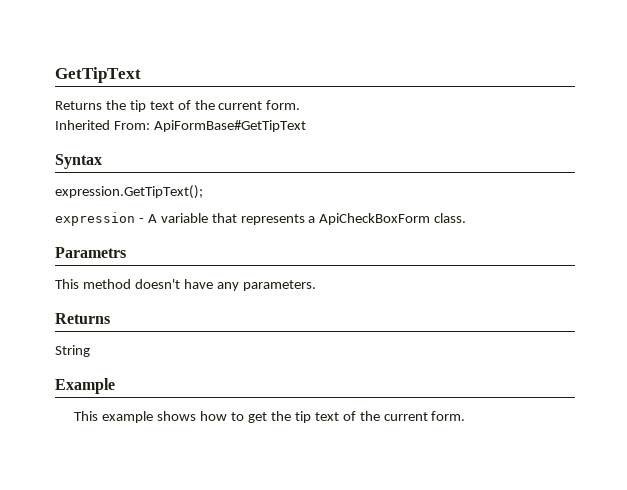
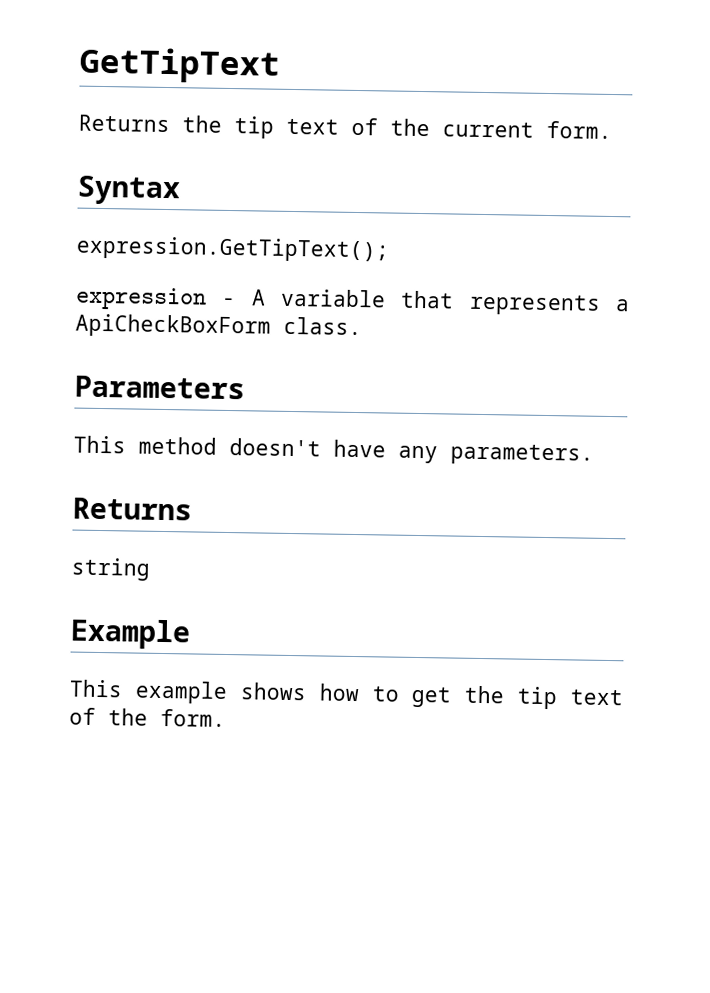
- Inherited From: ApiFormBase#GetTipText
- Parametrs
+ Parameters
- String
+ string
- This example shows how to get the tip text of the current form.
+ This example shows how to get the tip text of the form.

